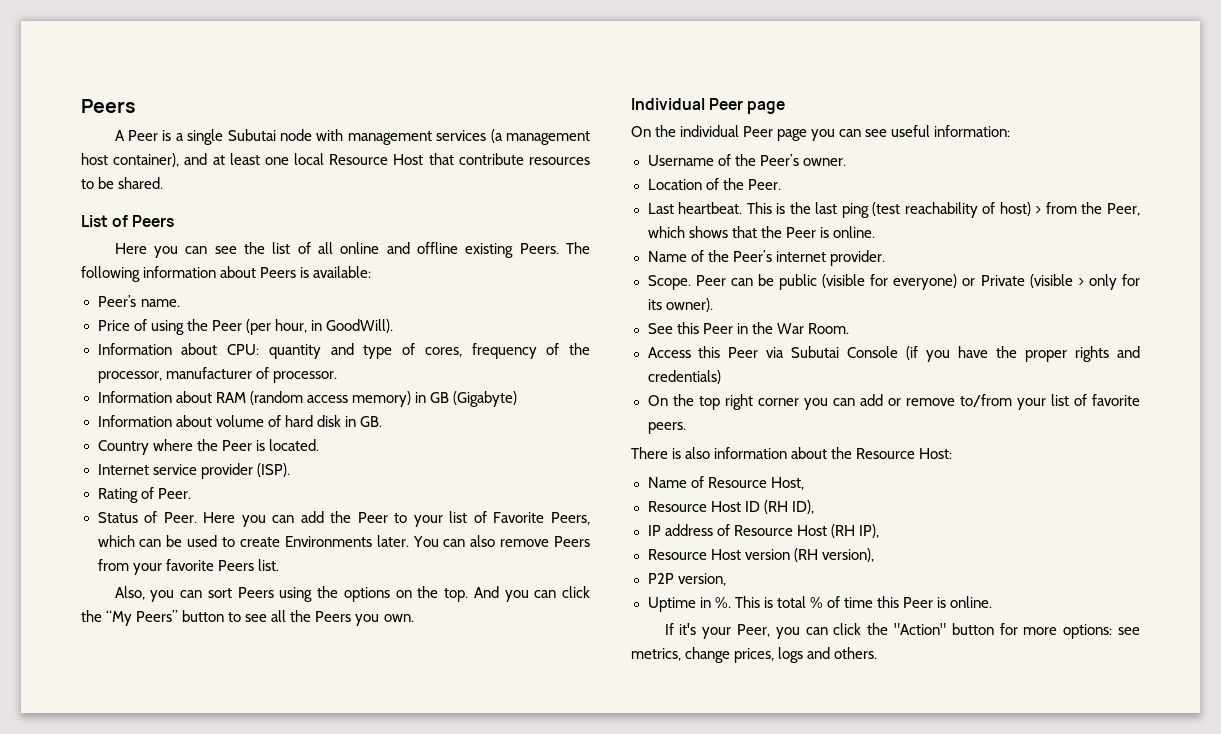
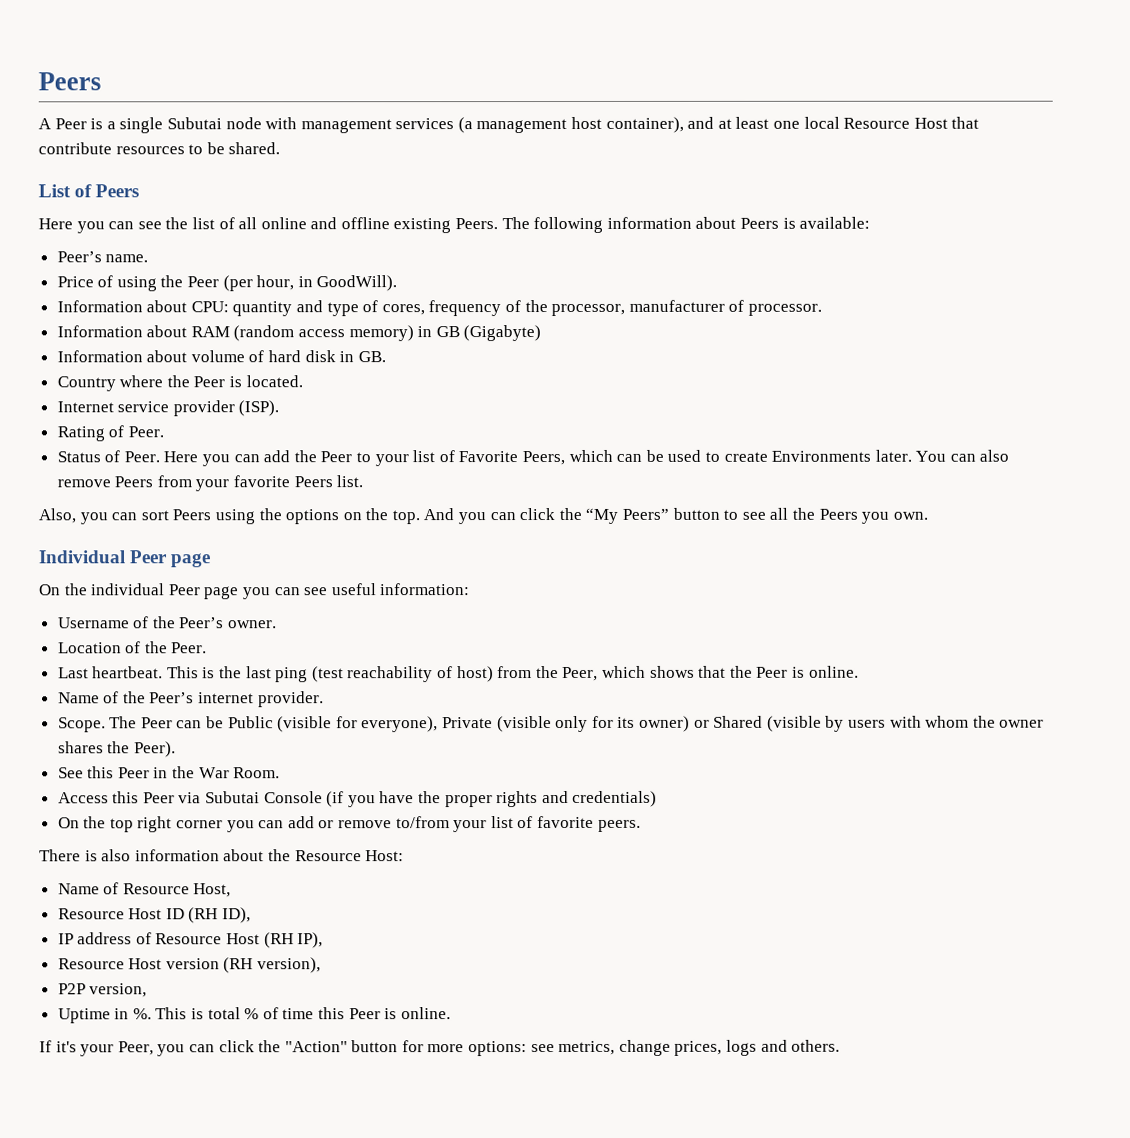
- This is the last ping (test reachability of host) > from the Peer, which shows that the Peer is online.
+ This is the last ping (test reachability of host) from the Peer, which shows that the Peer is online.
- Peer can be public (visible for everyone) or Private (visible > only for its owner).
+ The Peer can be Public (visible for everyone), Private (visible only for its owner) or Shared (visible by users with whom the owner shares the Peer).

